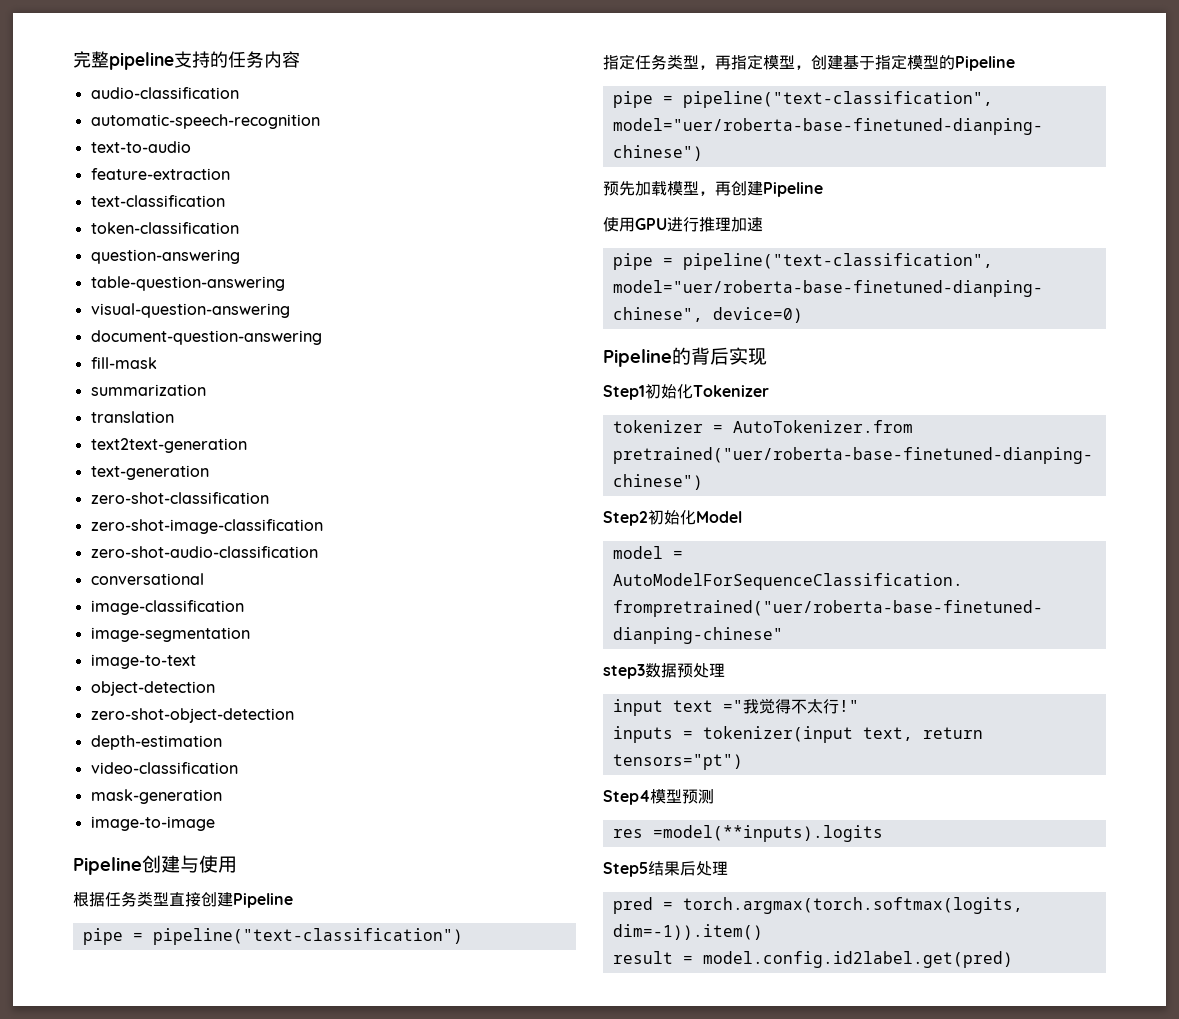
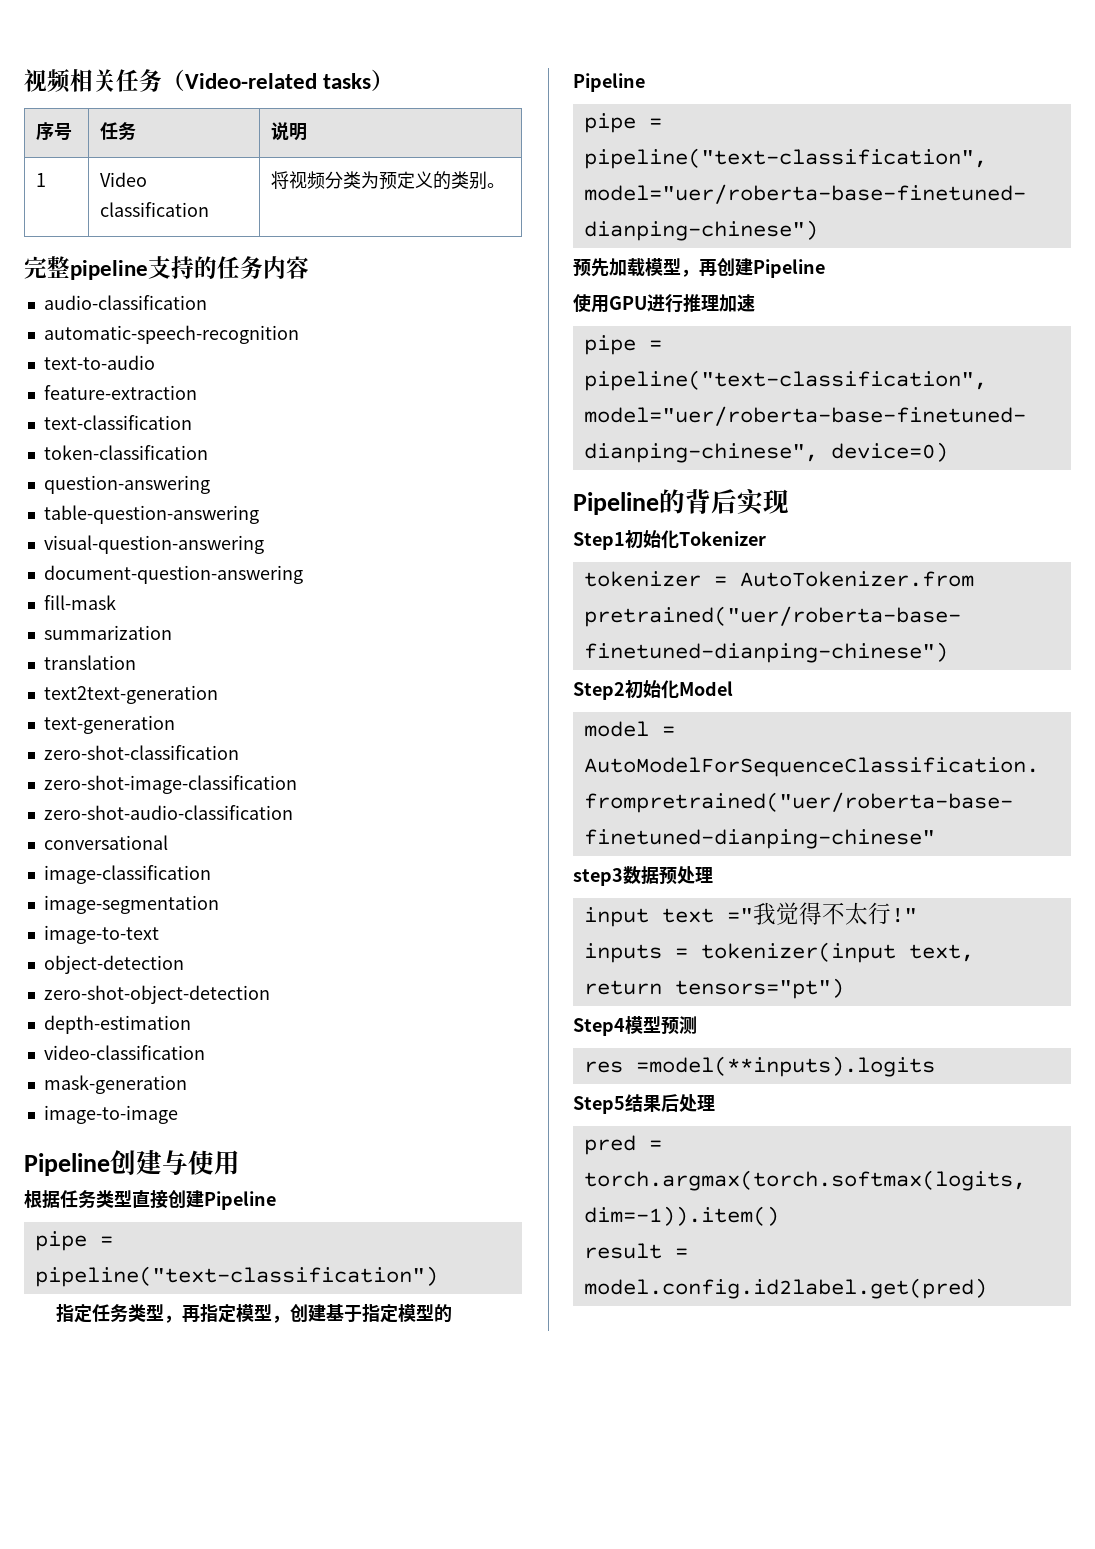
+ 视频相关任务（Video-related tasks）
+ 序号 | 任务 | 说明
+ 1 | Video classification | 将视频分类为预定义的类别。

